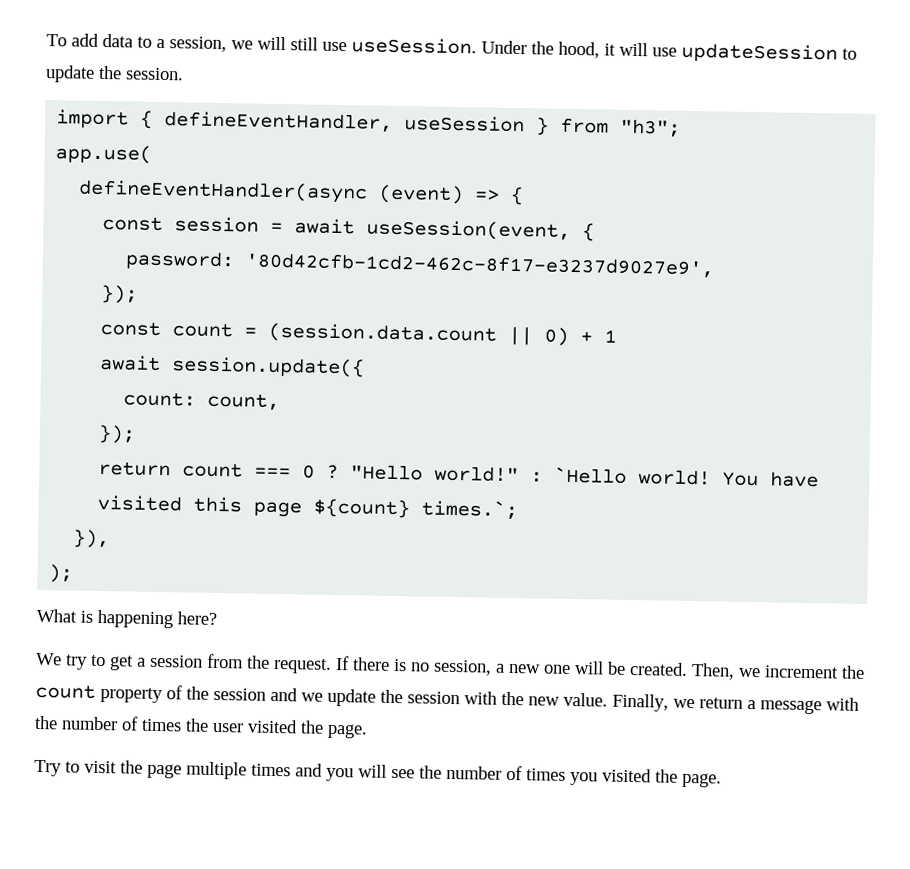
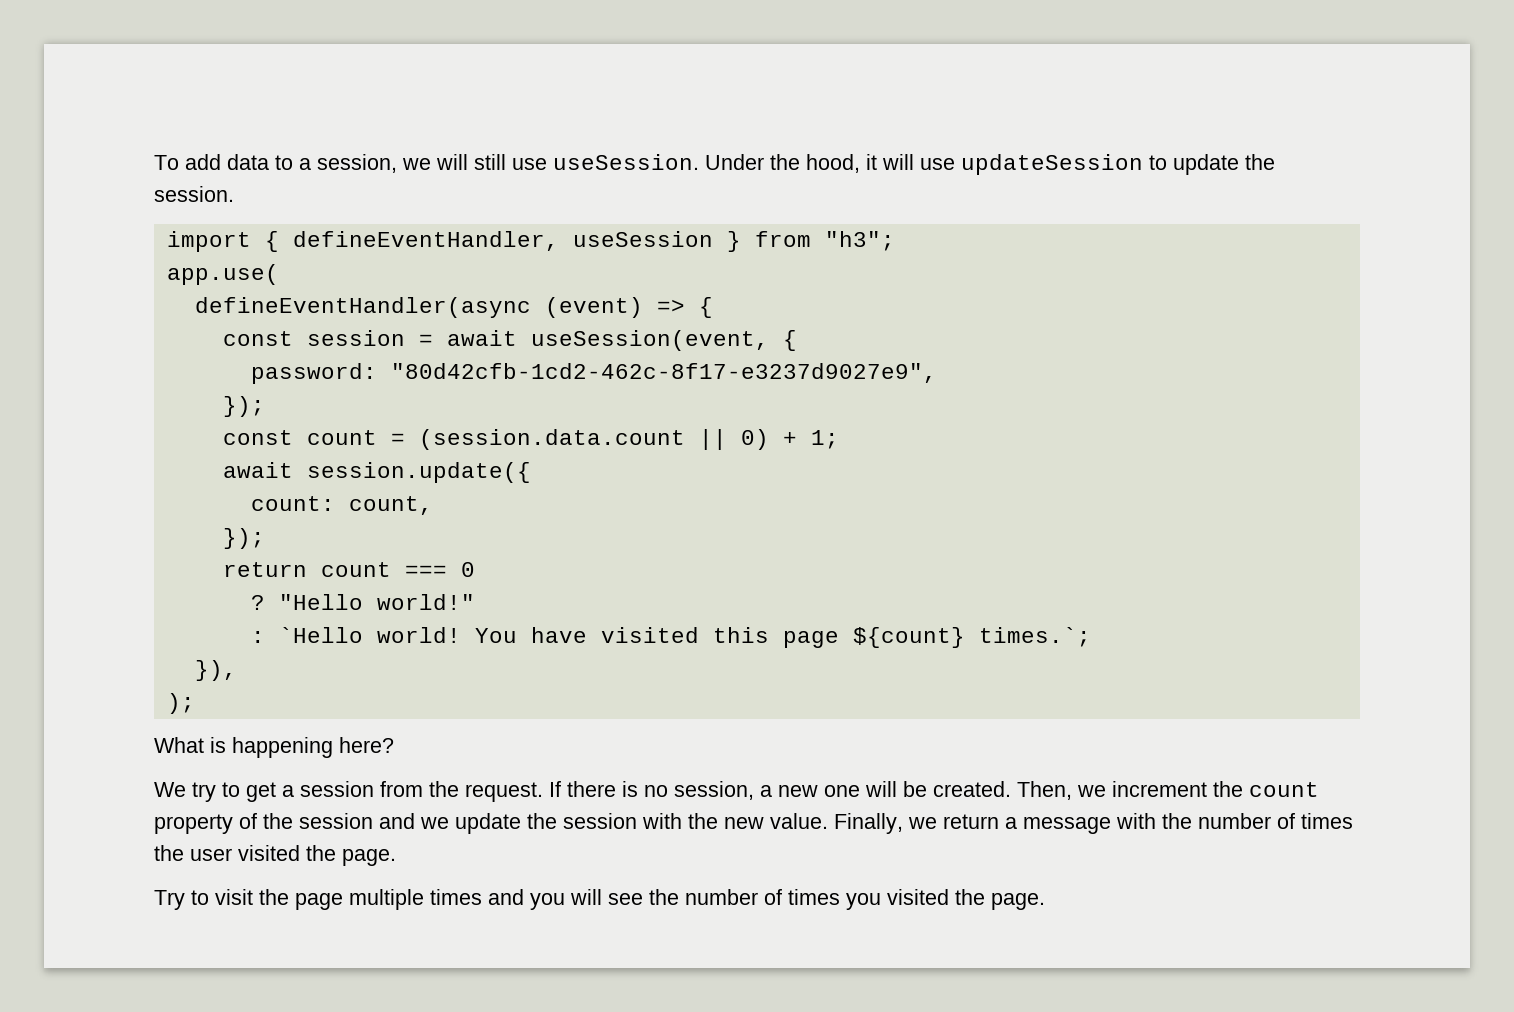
- password: '80d42cfb-1cd2-462c-8f17-e3237d9027e9',
+ password: "80d42cfb-1cd2-462c-8f17-e3237d9027e9",
- const count = (session.data.count || 0) + 1
+ const count = (session.data.count || 0) + 1;
- return count === 0 ?
+ return count === 0
+ ?
- "Hello world!" : `Hello world!
+ "Hello world!"
+ : `Hello world!

